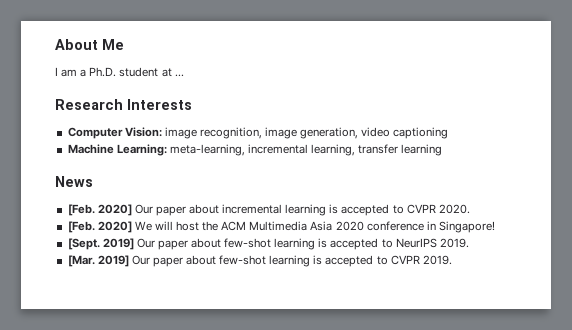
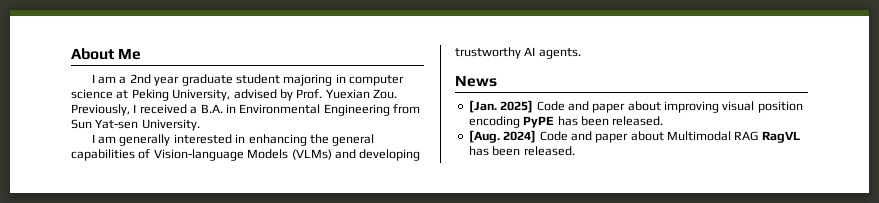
- I am a Ph.D. student at ...
- Research Interests
- Computer Vision: image recognition, image generation, video captioning
- Machine Learning: meta-learning, incremental learning, transfer learning
+ I am a 2nd year graduate student majoring in computer science at Peking University, advised by Prof. Yuexian Zou. Previously, I received a B.A. in Environmental Engineering from Sun Yat-sen University.
+ I am generally interested in enhancing the general capabilities of Vision-language Models (VLMs) and developing trustworthy AI agents.
  News
- [Feb. 2020] Our paper about incremental learning is accepted to CVPR 2020.
- [Feb. 2020] We will host the ACM Multimedia Asia 2020 conference in Singapore!
- [Sept. 2019] Our paper about few-shot learning is accepted to NeurIPS 2019.
- [Mar. 2019] Our paper about few-shot learning is accepted to CVPR 2019.
+ [Jan. 2025] Code and paper about improving visual position encoding PyPE has been released.
+ [Aug. 2024] Code and paper about Multimodal RAG RagVL has been released.

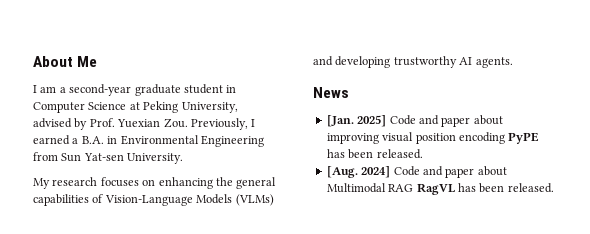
- I am a 2nd year graduate student majoring in computer science at Peking University, advised by Prof. Yuexian Zou. Previously, I received a B.A. in Environmental Engineering from Sun Yat-sen University.
+ I am a second-year graduate student in Computer Science at Peking University, advised by Prof. Yuexian Zou. Previously, I earned a B.A. in Environmental Engineering from Sun Yat-sen University.
- I am generally interested in enhancing the general capabilities of Vision-language Models (VLMs) and developing trustworthy AI agents.
+ My research focuses on enhancing the general capabilities of Vision-Language Models (VLMs) and developing trustworthy AI agents.

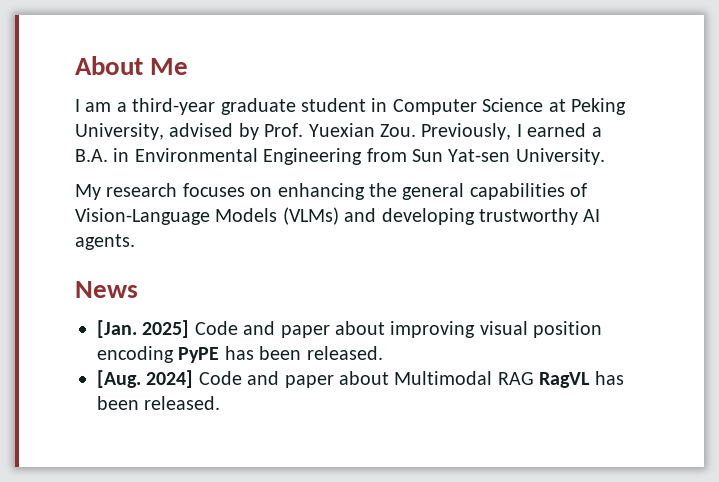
- I am a second-year graduate student in Computer Science at Peking University, advised by Prof. Yuexian Zou. Previously, I earned a B.A. in Environmental Engineering from Sun Yat-sen University.
+ I am a third-year graduate student in Computer Science at Peking University, advised by Prof. Yuexian Zou. Previously, I earned a B.A. in Environmental Engineering from Sun Yat-sen University.

